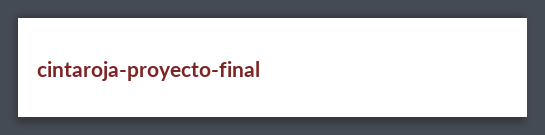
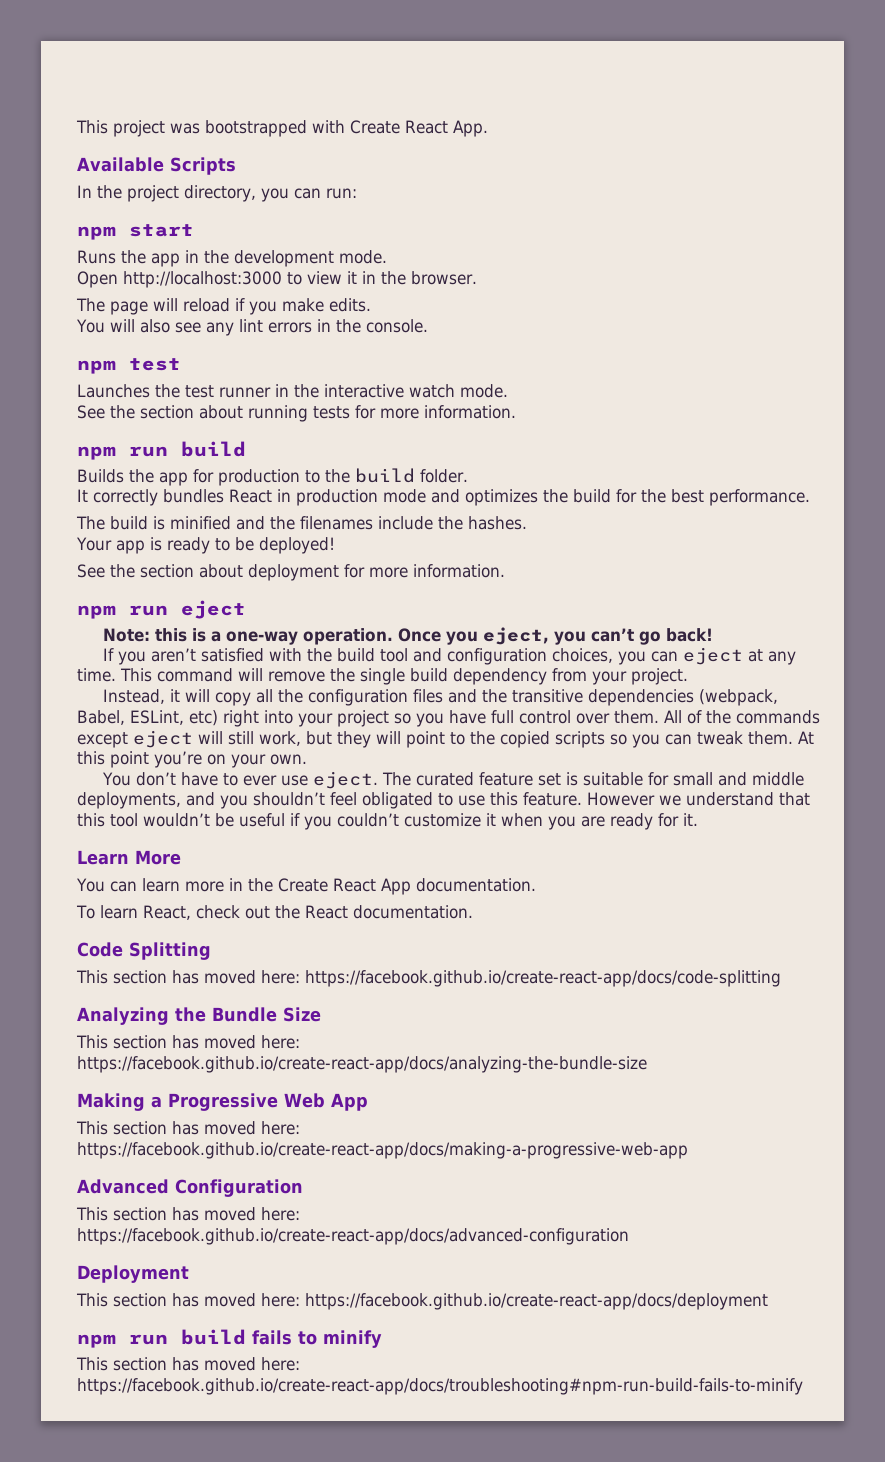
- cintaroja-proyecto-final
+ This project was bootstrapped with Create React App.
+ Available Scripts
+ In the project directory, you can run:
+ npm start
+ Runs the app in the development mode.
+ Open http://localhost:3000 to view it in the browser.
+ The page will reload if you make edits.
+ You will also see any lint errors in the console.
+ npm test
+ Launches the test runner in the interactive watch mode.
+ See the section about running tests for more information.
+ npm run build
+ Builds the app for production to the build folder.
+ It correctly bundles React in production mode and optimizes the build for the best performance.
+ The build is minified and the filenames include the hashes.
+ Your app is ready to be deployed!
+ See the section about deployment for more information.
+ npm run eject
+ Note: this is a one-way operation. Once you eject, you can’t go back!
+ If you aren’t satisfied with the build tool and configuration choices, you can eject at any time. This command will remove the single build dependency from your project.
+ Instead, it will copy all the configuration files and the transitive dependencies (webpack, Babel, ESLint, etc) right into your project so you have full control over them. All of the commands except eject will still work, but they will point to the copied scripts so you can tweak them. At this point you’re on your own.
+ You don’t have to ever use eject. The curated feature set is suitable for small and middle deployments, and you shouldn’t feel obligated to use this feature. However we understand that this tool wouldn’t be useful if you couldn’t customize it when you are ready for it.
+ Learn More
+ You can learn more in the Create React App documentation.
+ To learn React, check out the React documentation.
+ Code Splitting
+ This section has moved here: https://facebook.github.io/create-react-app/docs/code-splitting
+ Analyzing the Bundle Size
+ This section has moved here: https://facebook.github.io/create-react-app/docs/analyzing-the-bundle-size
+ Making a Progressive Web App
+ This section has moved here: https://facebook.github.io/create-react-app/docs/making-a-progressive-web-app
+ Advanced Configuration
+ This section has moved here: https://facebook.github.io/create-react-app/docs/advanced-configuration
+ Deployment
+ This section has moved here: https://facebook.github.io/create-react-app/docs/deployment
+ npm run build fails to minify
+ This section has moved here: https://facebook.github.io/create-react-app/docs/troubleshooting#npm-run-build-fails-to-minify

